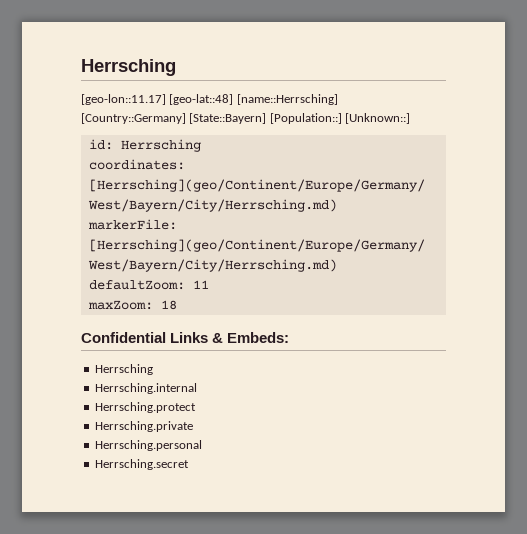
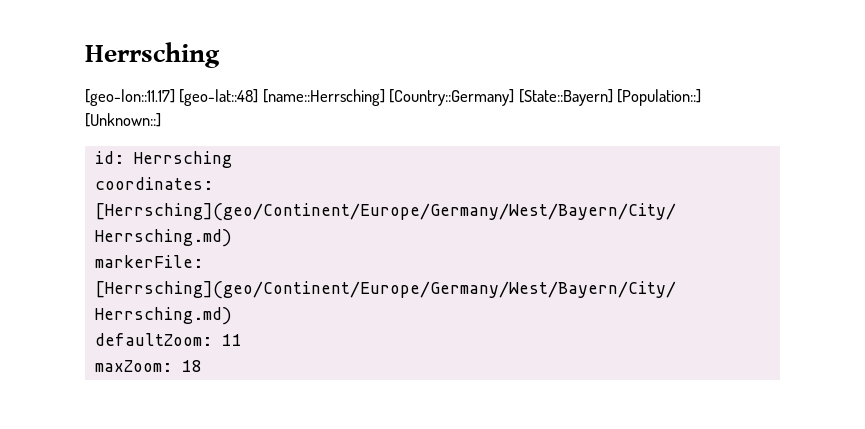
- Confidential Links & Embeds:
- Herrsching
- Herrsching.internal
- Herrsching.protect
- Herrsching.private
- Herrsching.personal
- Herrsching.secret

